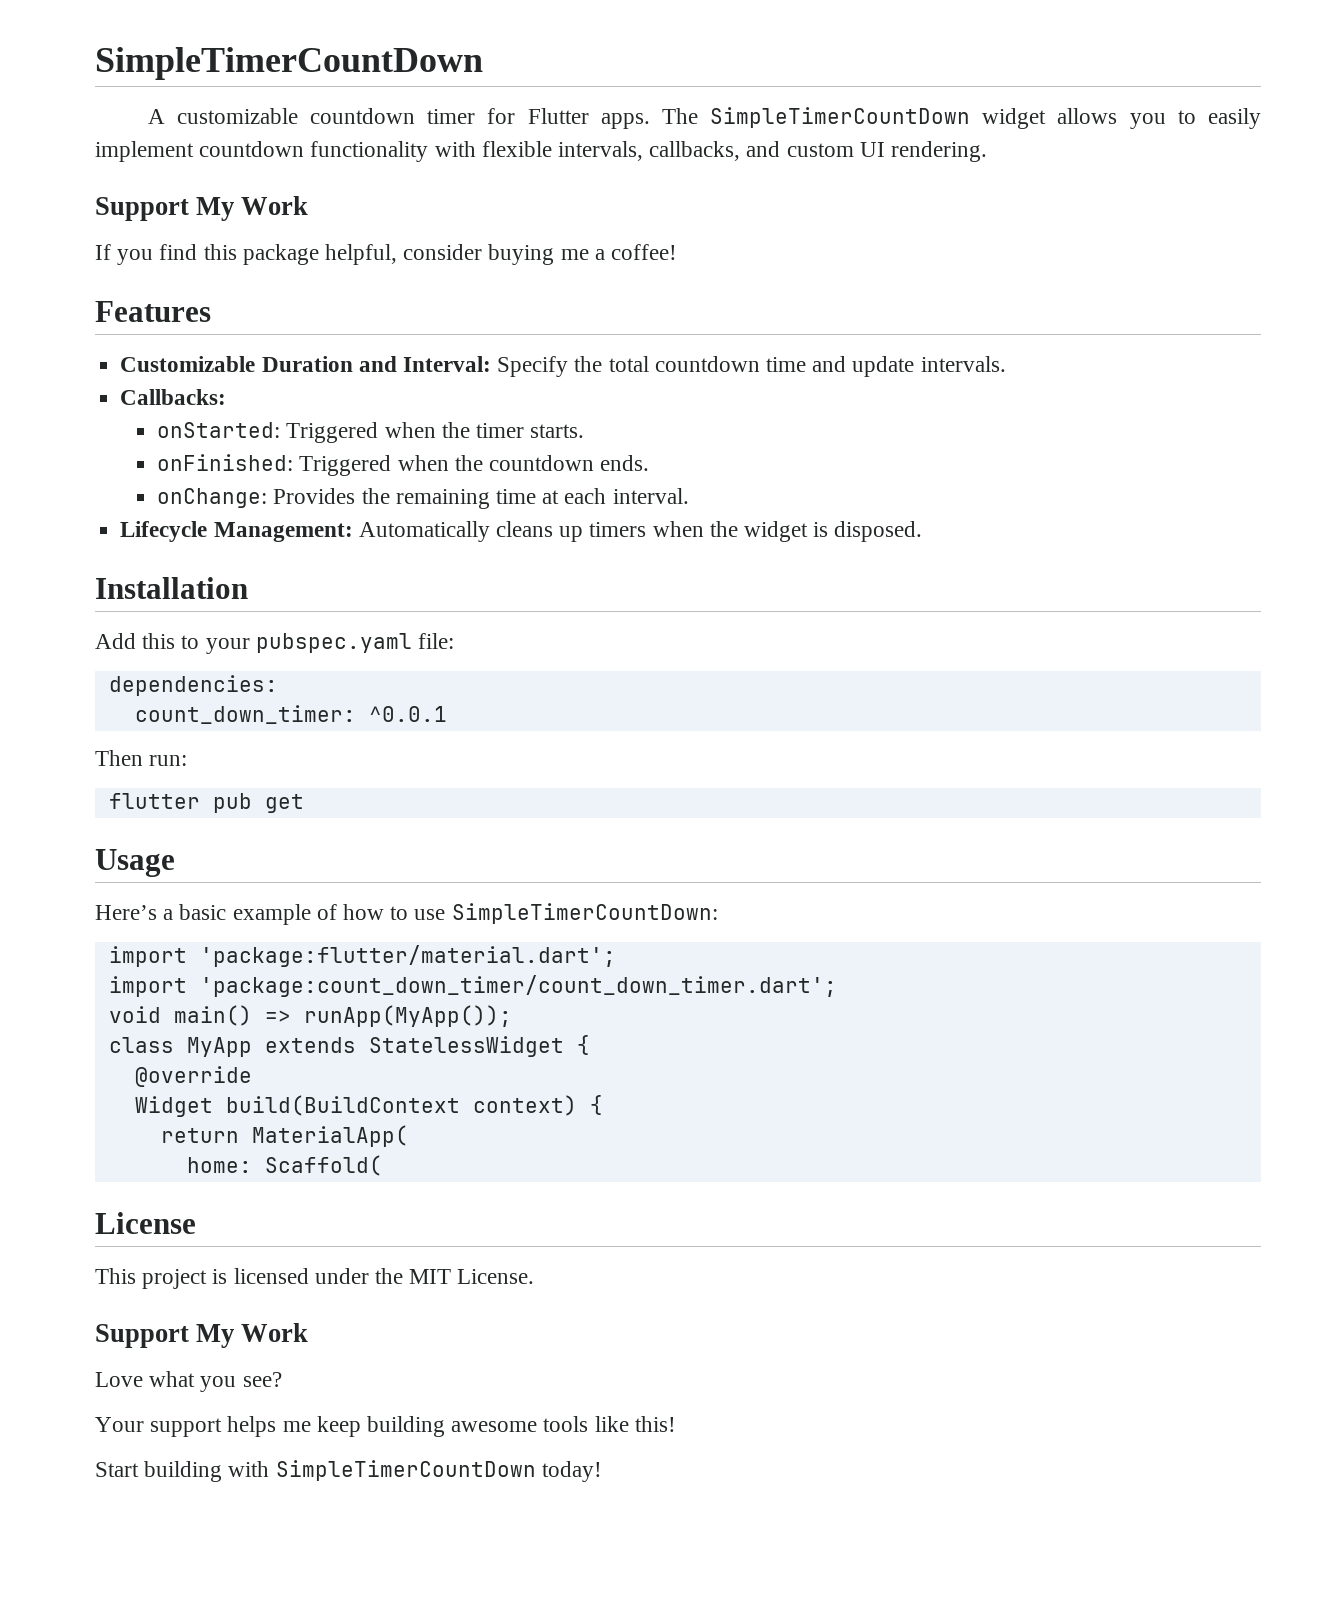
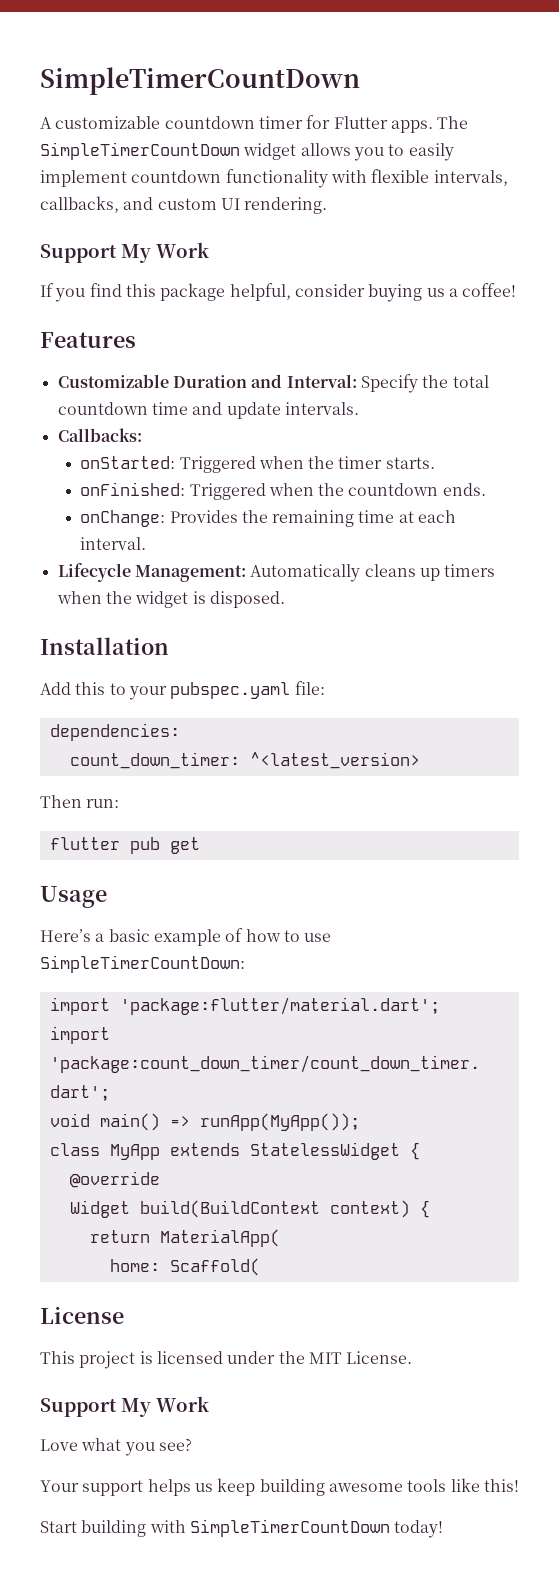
- If you find this package helpful, consider buying me a coffee!
+ If you find this package helpful, consider buying us a coffee!
- count_down_timer: ^0.0.1
+ count_down_timer: ^<latest_version>
- Your support helps me keep building awesome tools like this!
+ Your support helps us keep building awesome tools like this!

